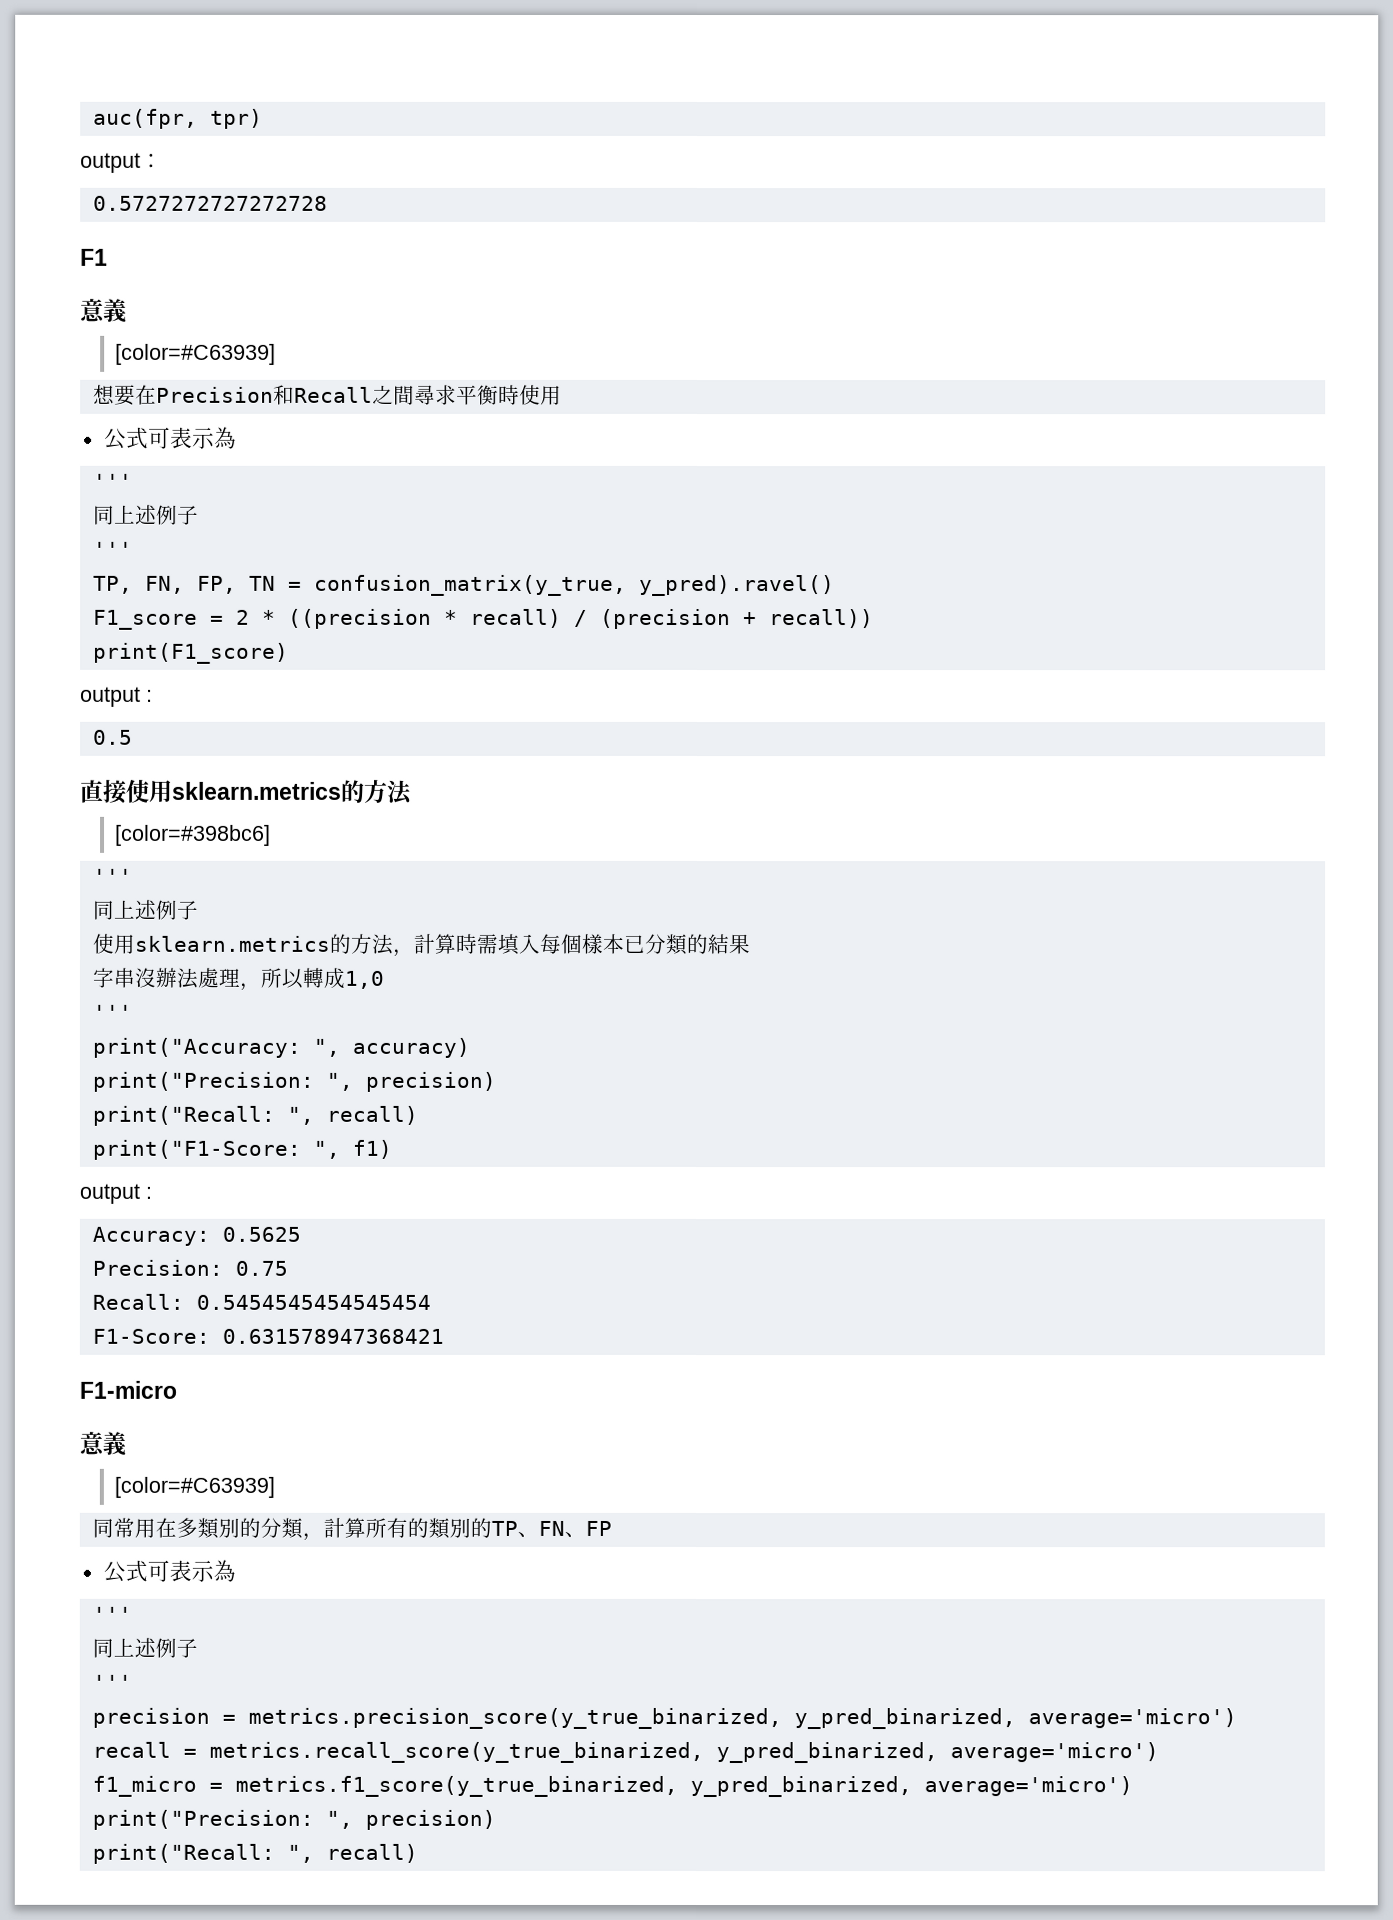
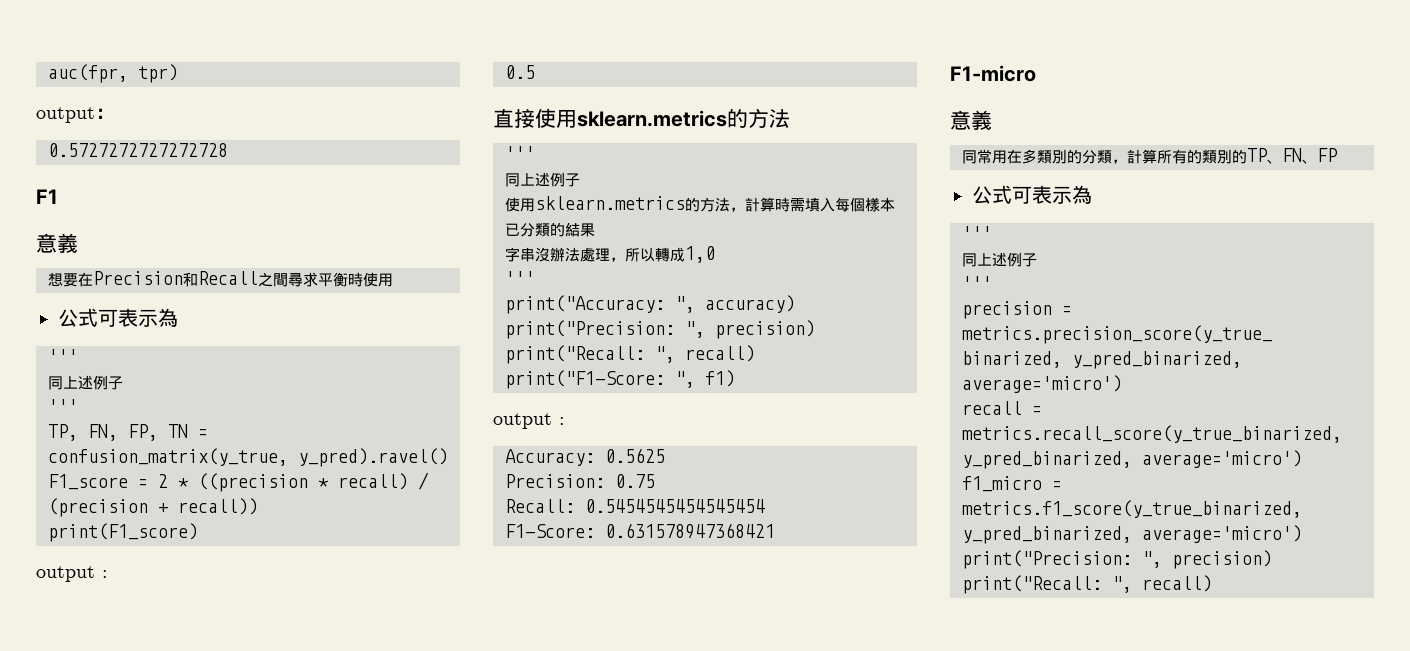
  F1
  意義
- [color=#C63939]
- [color=#398bc6]
  F1-micro
  意義
- [color=#C63939]

